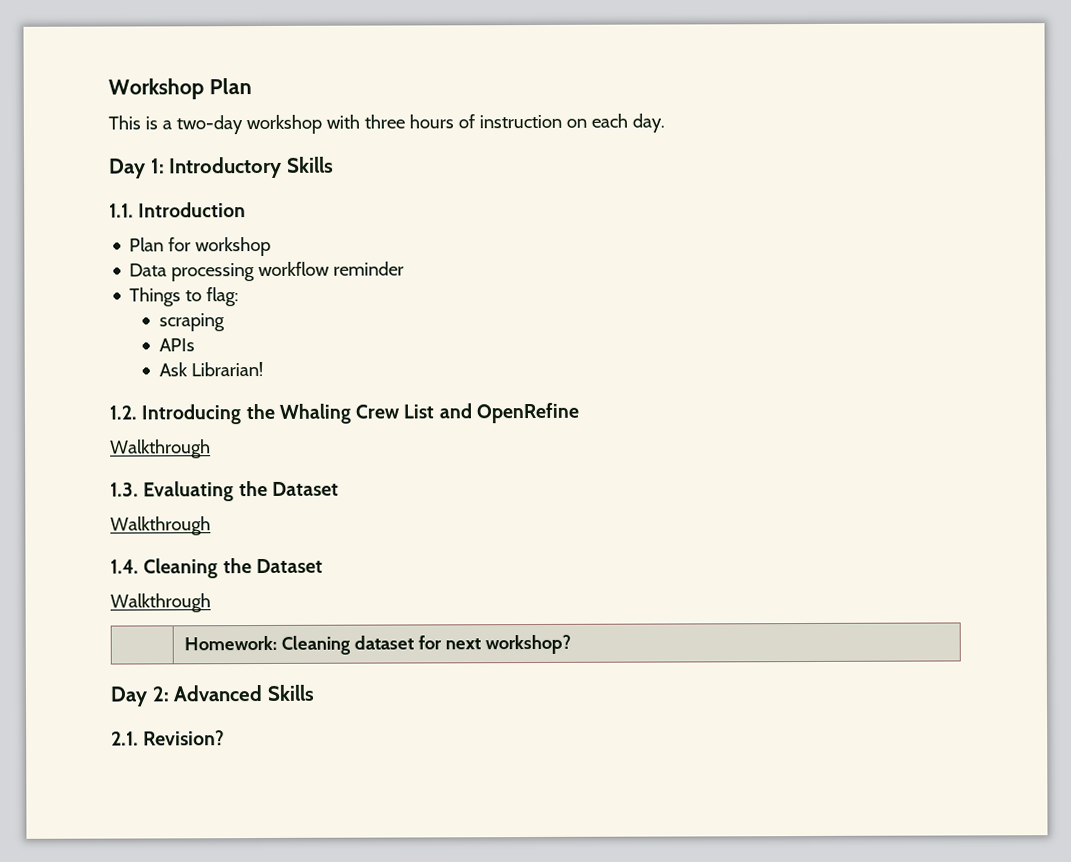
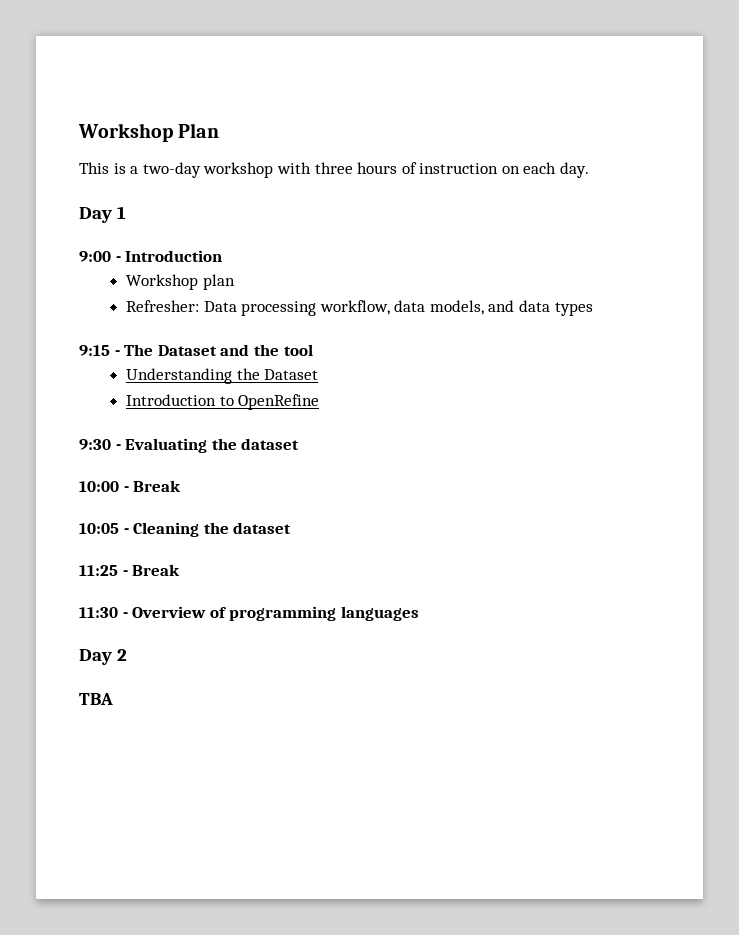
- Day 1: Introductory Skills
- 1.1. Introduction
- Plan for workshop
- Data processing workflow reminder
- Things to flag:
- scraping
- APIs
- Ask Librarian!
- 1.2. Introducing the Whaling Crew List and OpenRefine
- Walkthrough
- 1.3. Evaluating the Dataset
- Walkthrough
- 1.4. Cleaning the Dataset
- Walkthrough
- | Homework: Cleaning dataset for next workshop?
- Day 2: Advanced Skills
- 2.1. Revision?
+ Day 1
+ 9:00 - Introduction
+ Workshop plan
+ Refresher: Data processing workflow, data models, and data types
+ 9:15 - The Dataset and the tool
+ Understanding the Dataset
+ Introduction to OpenRefine
+ 9:30 - Evaluating the dataset
+ 10:00 - Break
+ 10:05 - Cleaning the dataset
+ 11:25 - Break
+ 11:30 - Overview of programming languages
+ Day 2
+ TBA

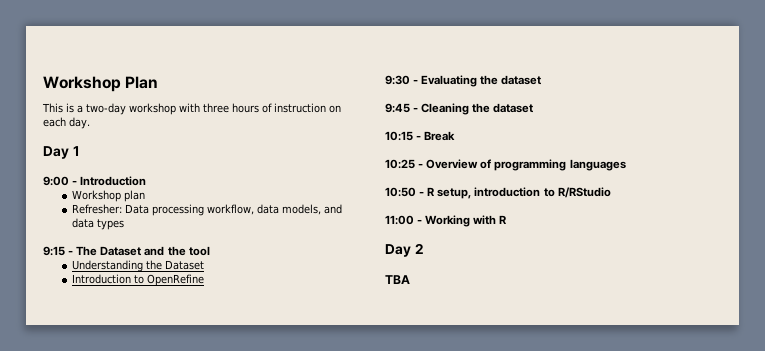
- 10:00 - Break
- 10:05 - Cleaning the dataset
+ 9:45 - Cleaning the dataset
- 11:25 - Break
- 11:30 - Overview of programming languages
+ 10:15 - Break
+ 10:25 - Overview of programming languages
+ 10:50 - R setup, introduction to R/RStudio
+ 11:00 - Working with R

